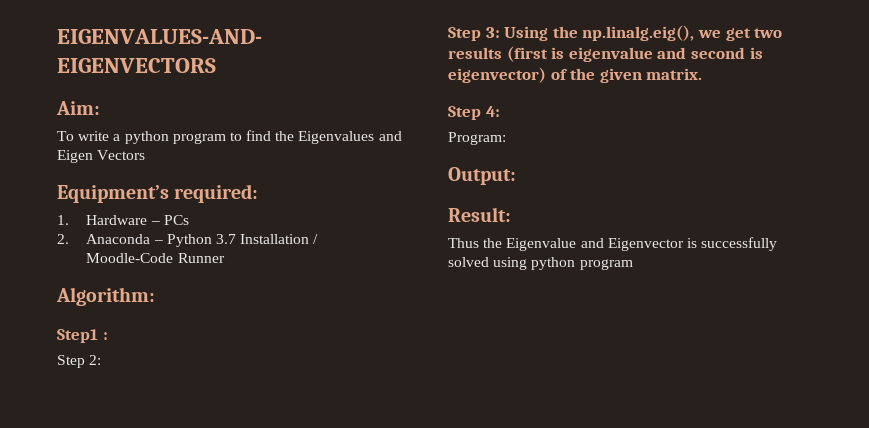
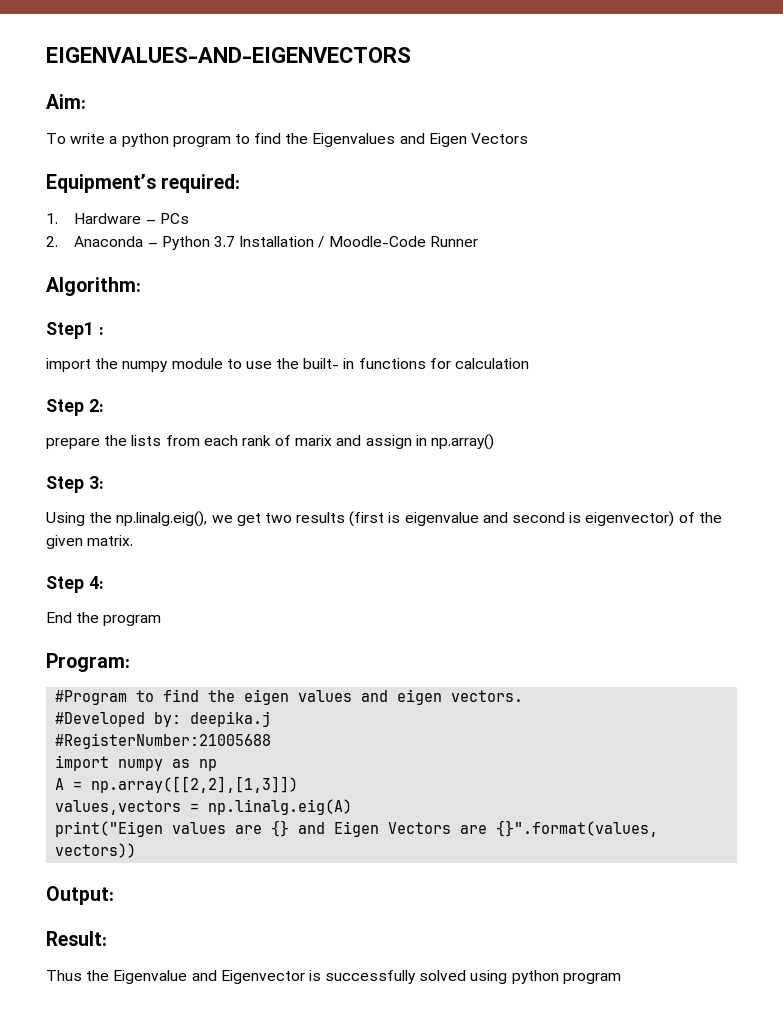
+ import the numpy module to use the built- in functions for calculation
  Step 2:
+ prepare the lists from each rank of marix and assign in np.array()
- Step 3: Using the np.linalg.eig(), we get two results (first is eigenvalue and second is eigenvector) of the given matrix.
+ Step 3:
+ Using the np.linalg.eig(), we get two results (first is eigenvalue and second is eigenvector) of the given matrix.
+ End the program
  Program:
+ #Program to find the eigen values and eigen vectors.
+ #Developed by: deepika.j
+ #RegisterNumber:21005688
+ import numpy as np
+ A = np.array([[2,2],[1,3]])
+ values,vectors = np.linalg.eig(A)
+ print("Eigen values are {} and Eigen Vectors are {}".format(values, vectors))

